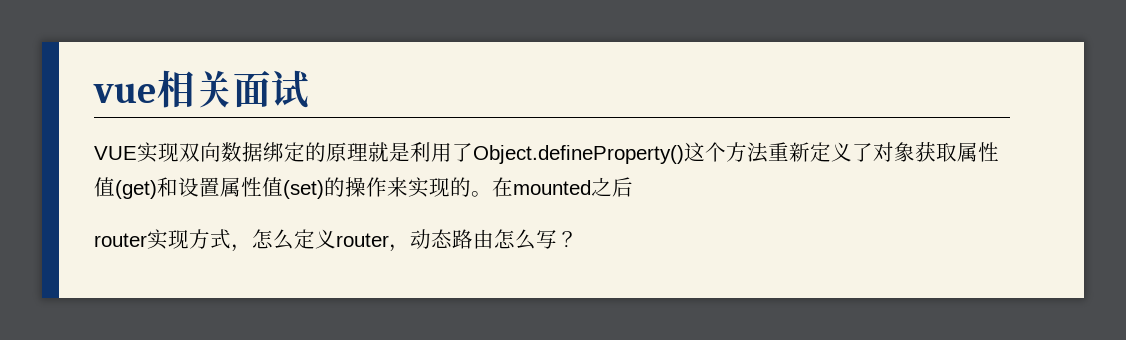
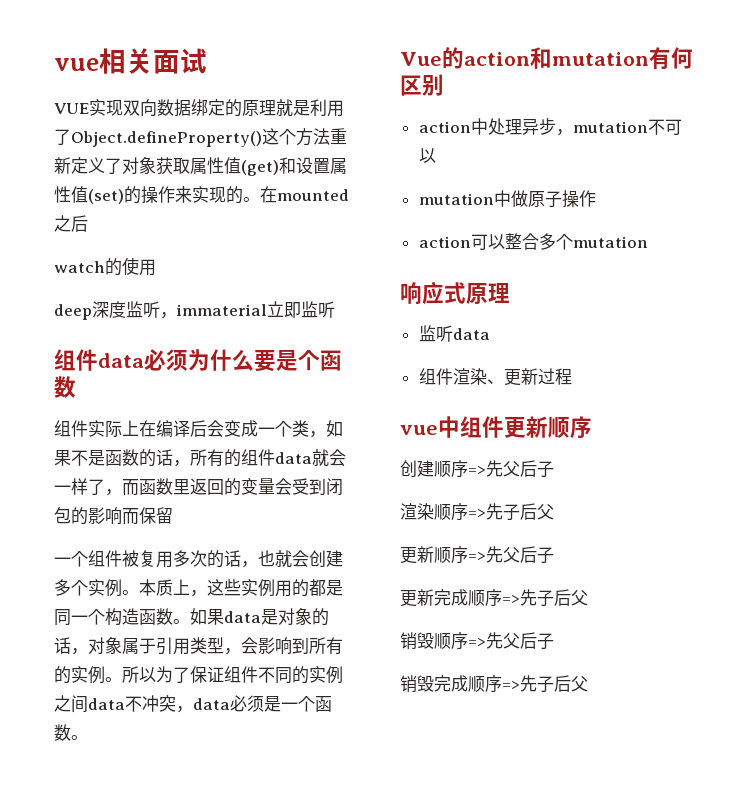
- router实现方式，怎么定义router，动态路由怎么写？
+ watch的使用
+ deep深度监听，immaterial立即监听
+ 组件data必须为什么要是个函数
+ 组件实际上在编译后会变成一个类，如果不是函数的话，所有的组件data就会一样了，而函数里返回的变量会受到闭包的影响而保留
+ 一个组件被复用多次的话，也就会创建多个实例。本质上，这些实例用的都是同一个构造函数。如果data是对象的话，对象属于引用类型，会影响到所有的实例。所以为了保证组件不同的实例之间data不冲突，data必须是一个函数。
+ Vue的action和mutation有何区别
+ action中处理异步，mutation不可以
+ mutation中做原子操作
+ action可以整合多个mutation
+ 响应式原理
+ 监听data
+ 组件渲染、更新过程
+ vue中组件更新顺序
+ 创建顺序=>先父后子
+ 渲染顺序=>先子后父
+ 更新顺序=>先父后子
+ 更新完成顺序=>先子后父
+ 销毁顺序=>先父后子
+ 销毁完成顺序=>先子后父

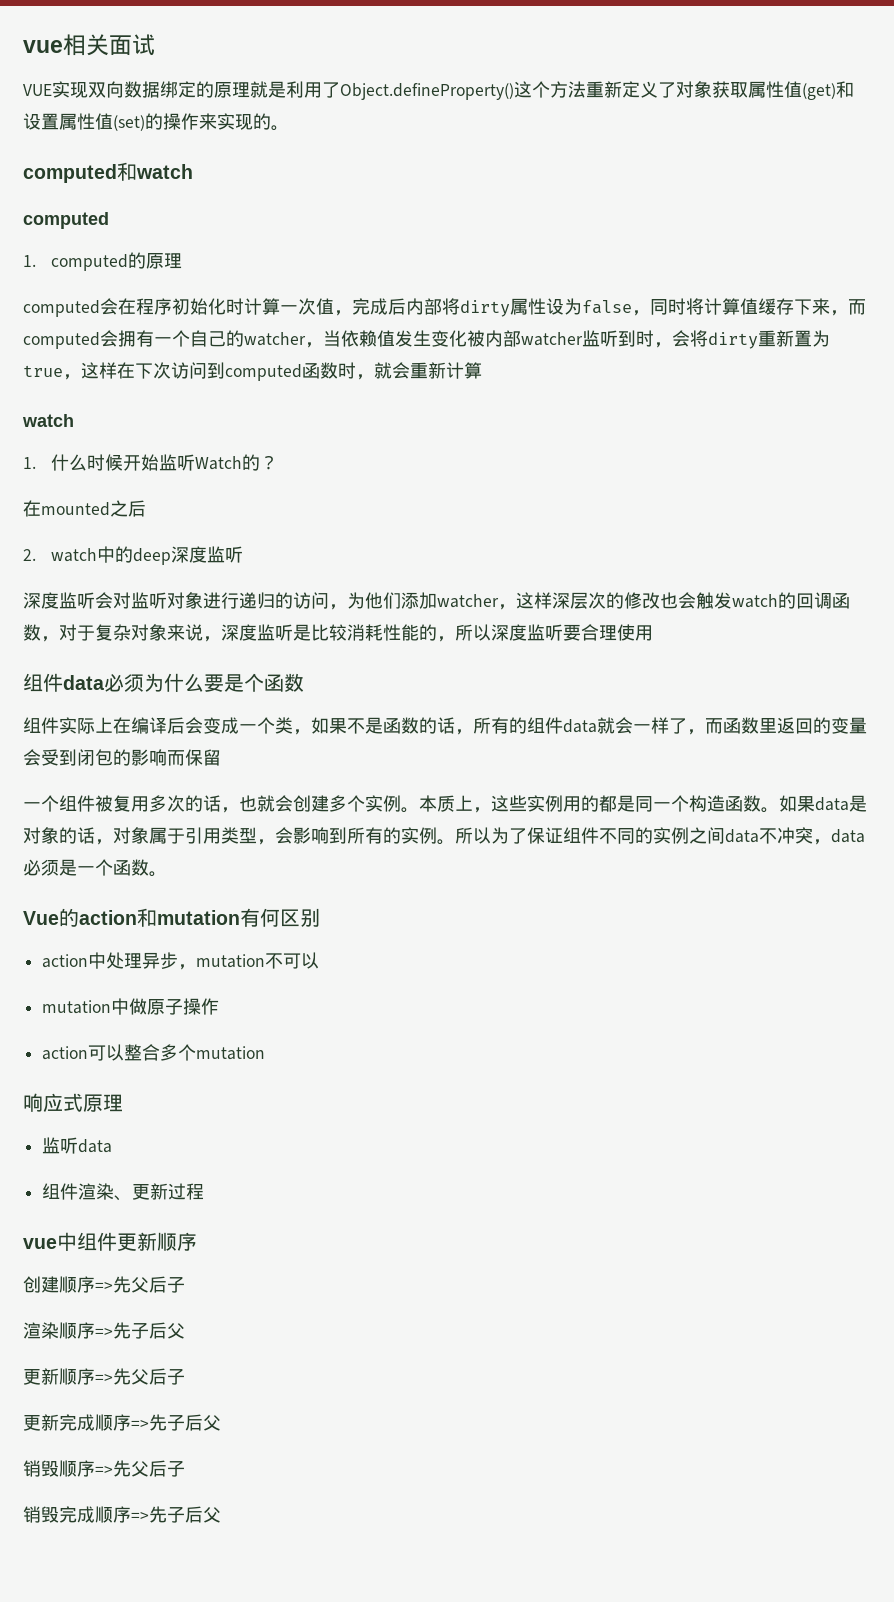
- VUE实现双向数据绑定的原理就是利用了Object.defineProperty()这个方法重新定义了对象获取属性值(get)和设置属性值(set)的操作来实现的。在mounted之后
+ VUE实现双向数据绑定的原理就是利用了Object.defineProperty()这个方法重新定义了对象获取属性值(get)和设置属性值(set)的操作来实现的。
+ computed和watch
+ computed
+ 1. computed的原理
+ computed会在程序初始化时计算一次值，完成后内部将dirty属性设为false，同时将计算值缓存下来，而computed会拥有一个自己的watcher，当依赖值发生变化被内部watcher监听到时，会将dirty重新置为true，这样在下次访问到computed函数时，就会重新计算
+ watch
+ 1.什么时候开始监听Watch的？
+ 在mounted之后
- watch的使用
- deep深度监听，immaterial立即监听
+ 2. watch中的deep深度监听
+ 深度监听会对监听对象进行递归的访问，为他们添加watcher，这样深层次的修改也会触发watch的回调函数，对于复杂对象来说，深度监听是比较消耗性能的，所以深度监听要合理使用

